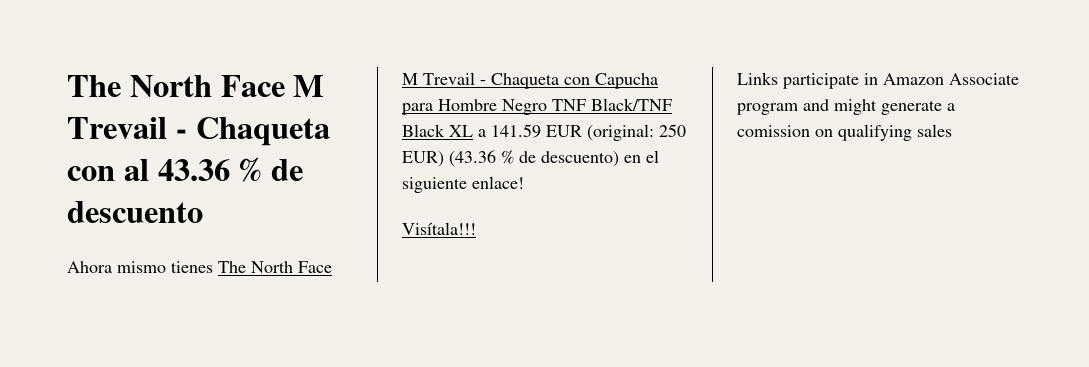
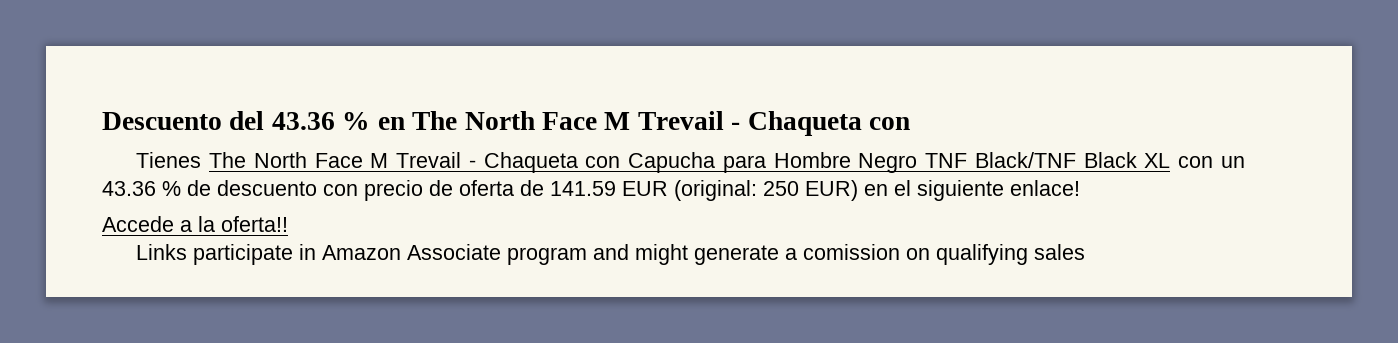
- The North Face M Trevail - Chaqueta con al 43.36 % de descuento
- Ahora mismo tienes The North Face M Trevail - Chaqueta con Capucha para Hombre Negro TNF Black/TNF Black XL a 141.59 EUR (original: 250 EUR) (43.36 % de descuento) en el siguiente enlace!
+ Descuento del 43.36 % en The North Face M Trevail - Chaqueta con
+ Tienes The North Face M Trevail - Chaqueta con Capucha para Hombre Negro TNF Black/TNF Black XL con un 43.36 % de descuento con precio de oferta de 141.59 EUR (original: 250 EUR) en el siguiente enlace!
- Visítala!!!
+ Accede a la oferta!!

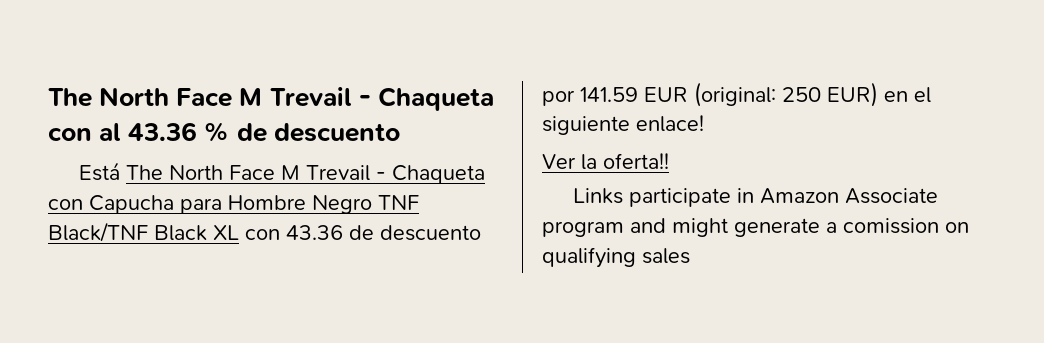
- Descuento del 43.36 % en The North Face M Trevail - Chaqueta con
- Tienes The North Face M Trevail - Chaqueta con Capucha para Hombre Negro TNF Black/TNF Black XL con un 43.36 % de descuento con precio de oferta de 141.59 EUR (original: 250 EUR) en el siguiente enlace!
+ The North Face M Trevail - Chaqueta con al 43.36 % de descuento
+ Está The North Face M Trevail - Chaqueta con Capucha para Hombre Negro TNF Black/TNF Black XL con 43.36 de descuento por 141.59 EUR (original: 250 EUR) en el siguiente enlace!
- Accede a la oferta!!
+ Ver la oferta!!

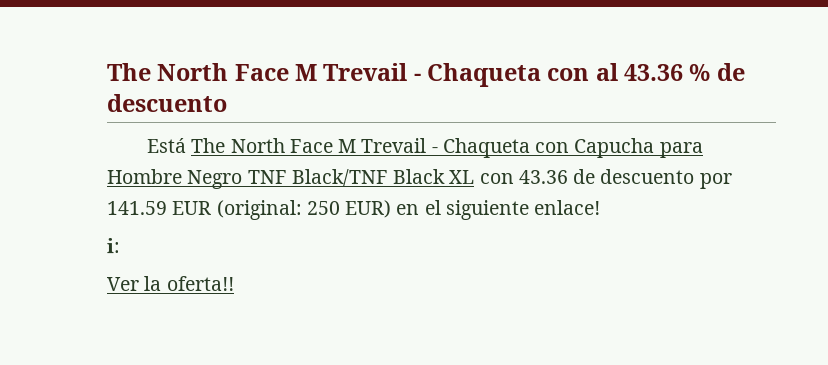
+ ℹ:
- Links participate in Amazon Associate program and might generate a comission on qualifying sales

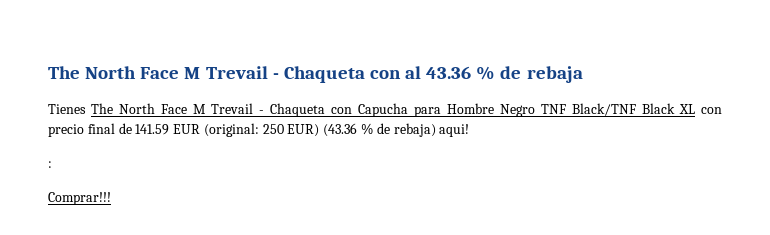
- The North Face M Trevail - Chaqueta con al 43.36 % de descuento
- Está The North Face M Trevail - Chaqueta con Capucha para Hombre Negro TNF Black/TNF Black XL con 43.36 de descuento por 141.59 EUR (original: 250 EUR) en el siguiente enlace!
- ℹ:
- Ver la oferta!!
+ The North Face M Trevail - Chaqueta con al 43.36 % de rebaja
+ Tienes The North Face M Trevail - Chaqueta con Capucha para Hombre Negro TNF Black/TNF Black XL con precio final de 141.59 EUR (original: 250 EUR) (43.36 % de rebaja) aqui!
+ :
+ Comprar!!!

